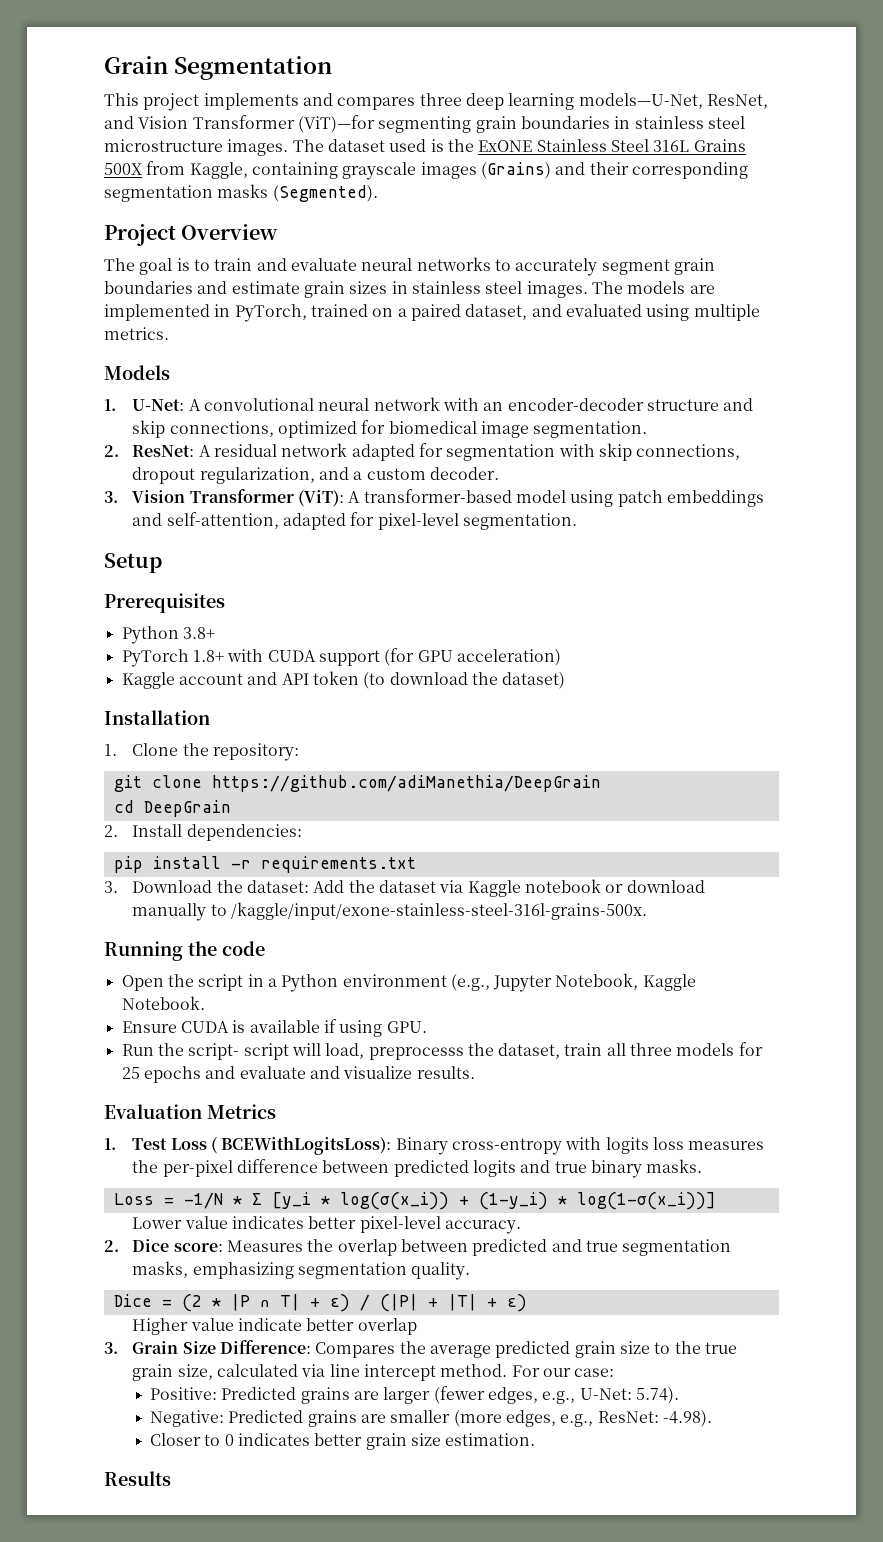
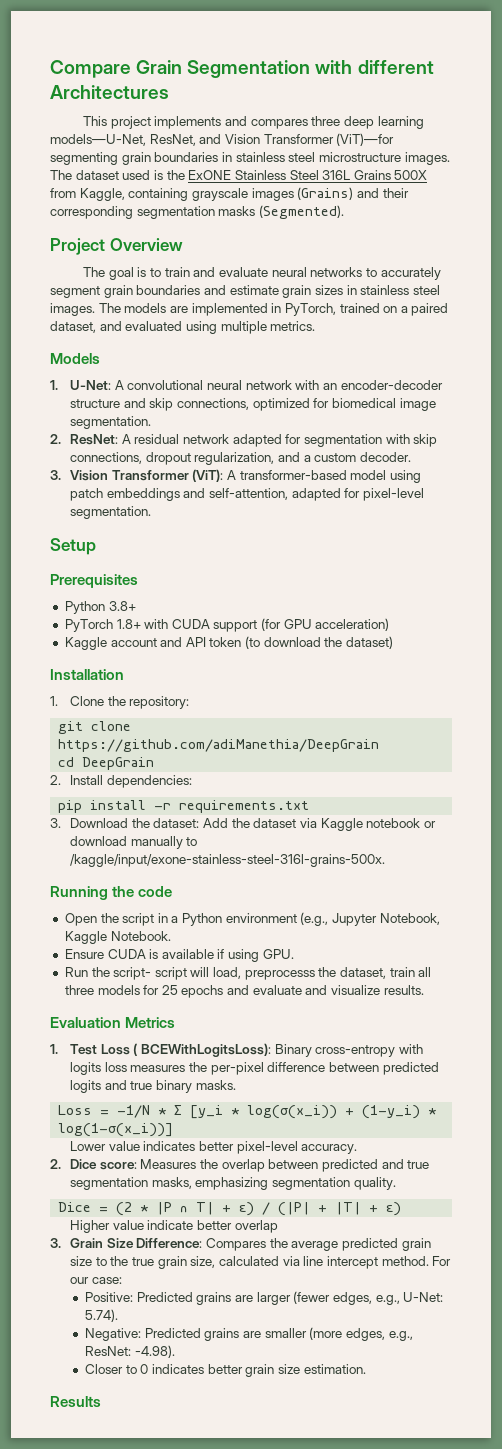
- Grain Segmentation
+ Compare Grain Segmentation with different Architectures

